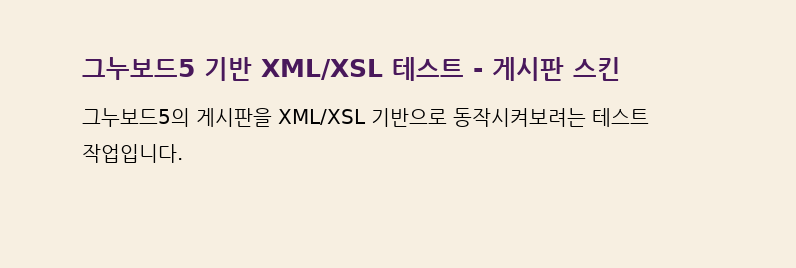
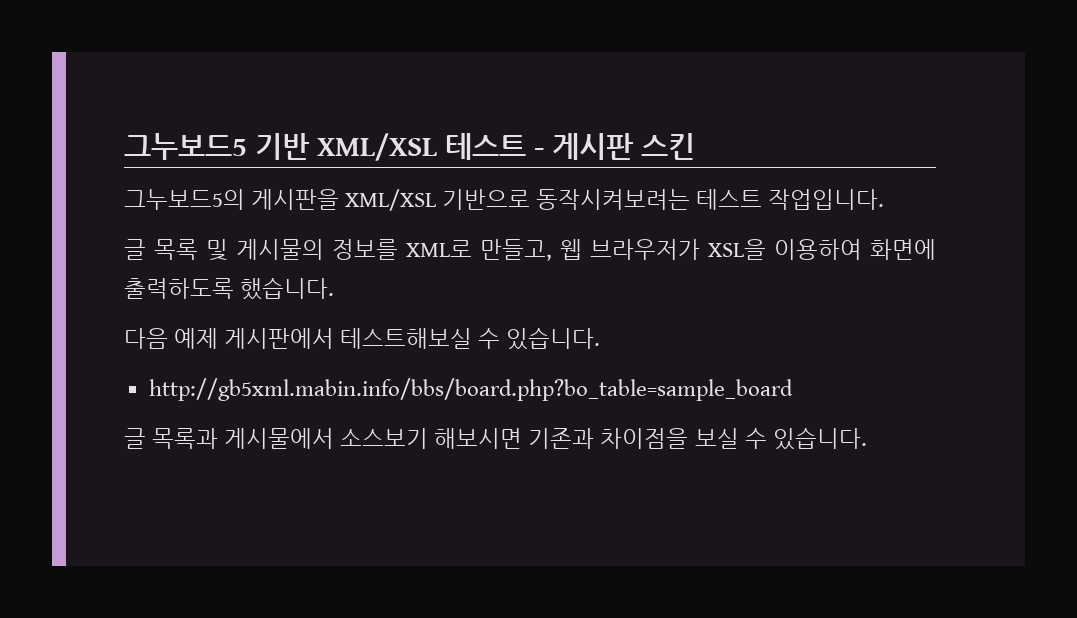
+ 글 목록 및 게시물의 정보를 XML로 만들고, 웹 브라우저가 XSL을 이용하여 화면에 출력하도록 했습니다.
+ 다음 예제 게시판에서 테스트해보실 수 있습니다.
+ http://gb5xml.mabin.info/bbs/board.php?bo_table=sample_board
+ 글 목록과 게시물에서 소스보기 해보시면 기존과 차이점을 보실 수 있습니다.

